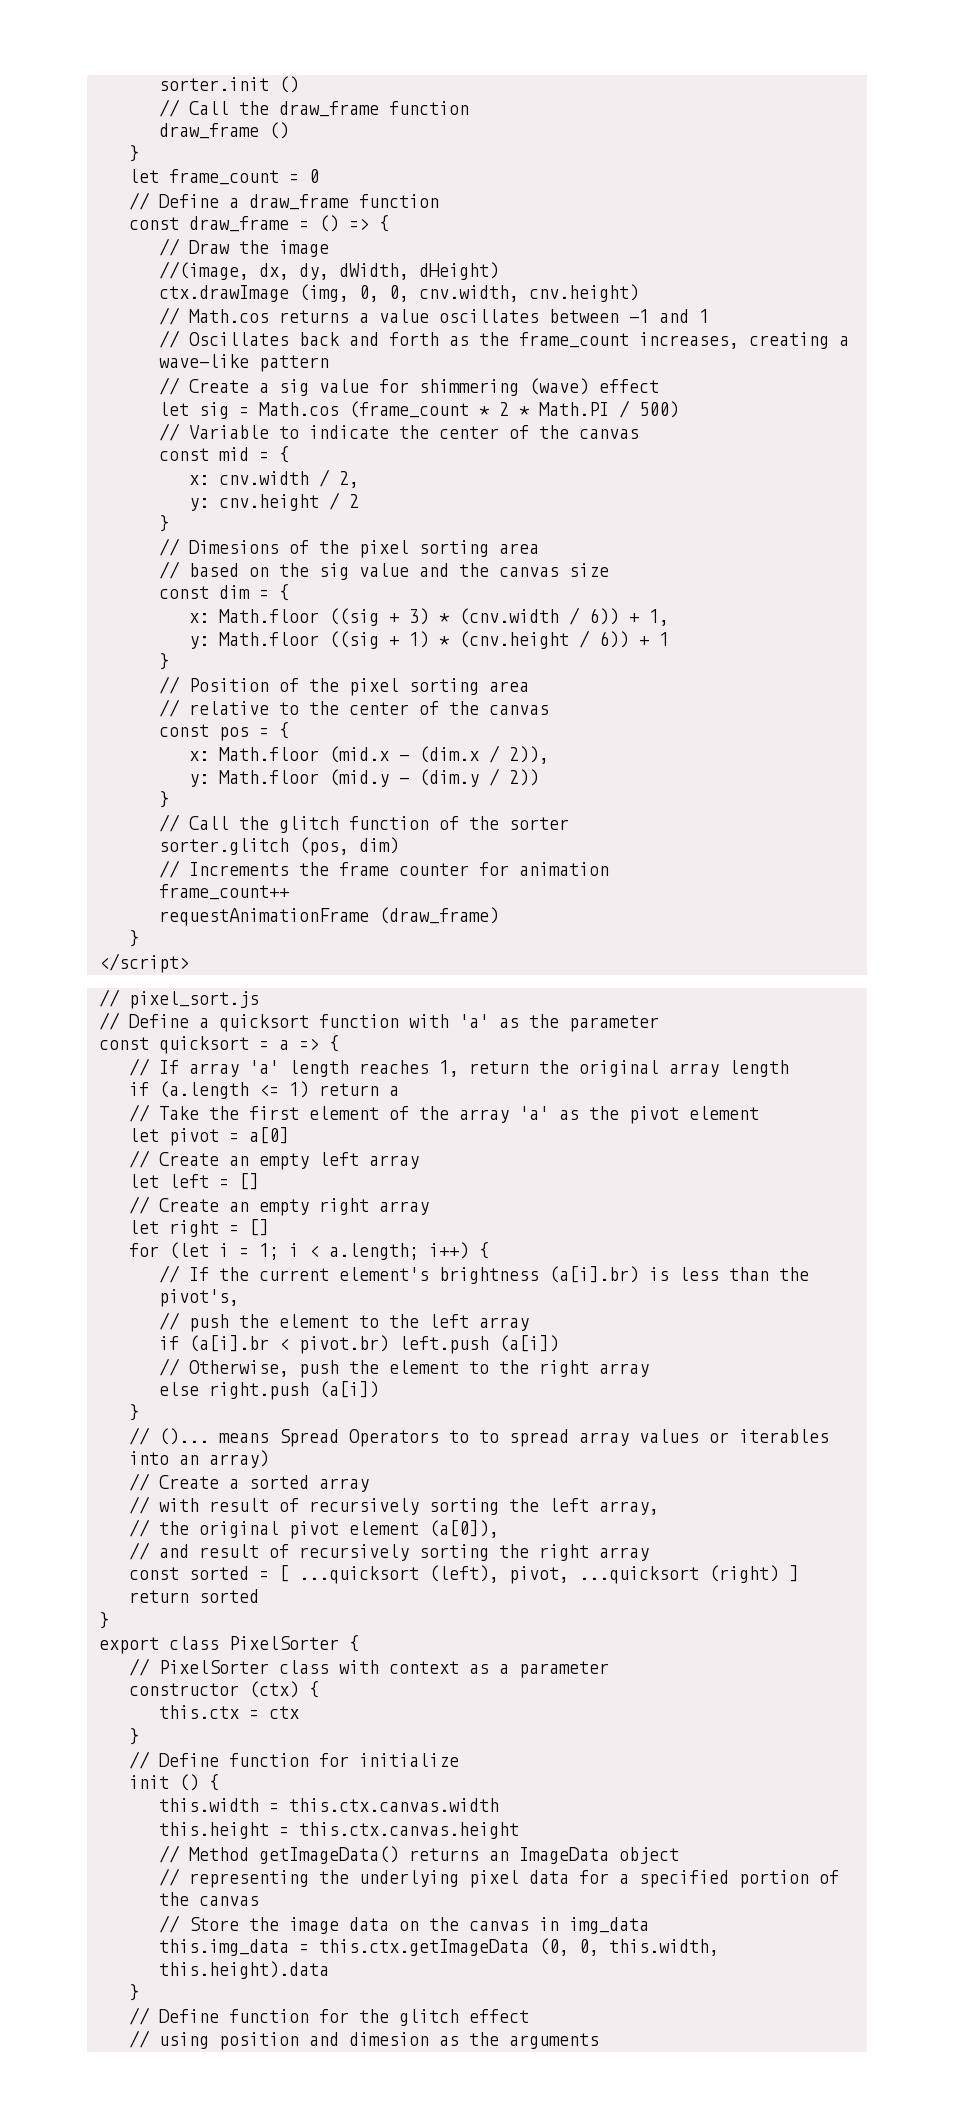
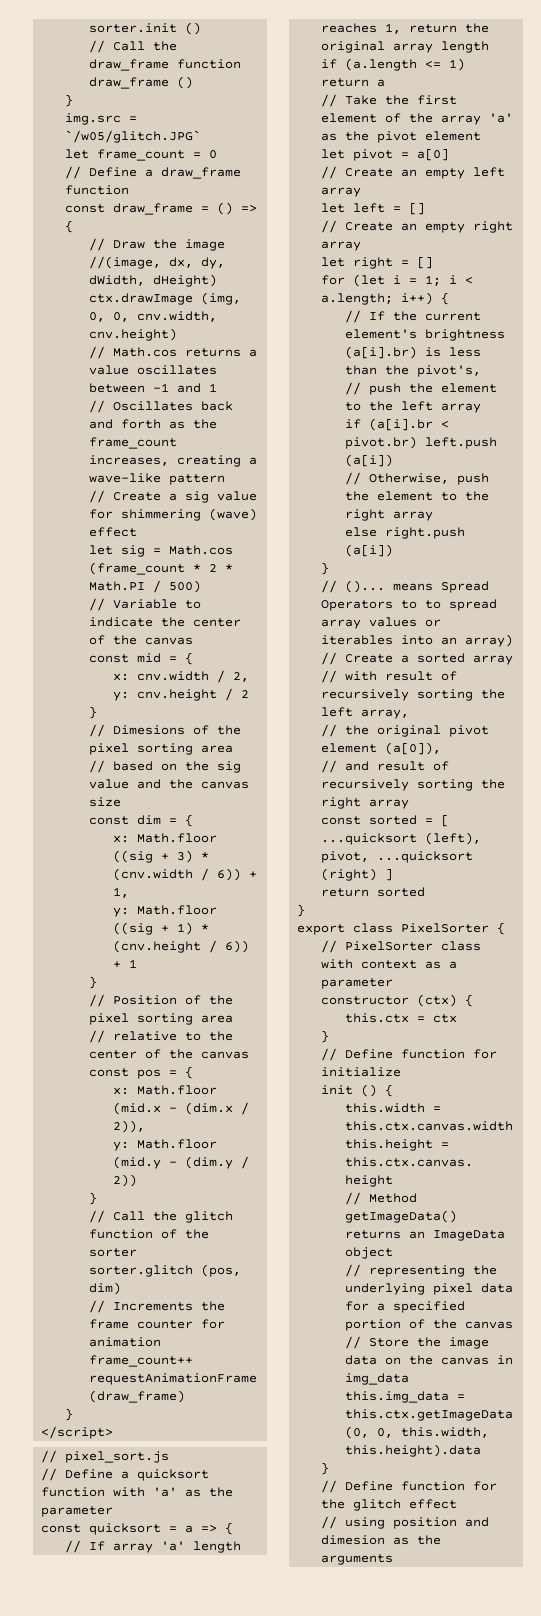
+ img.src = `/w05/glitch.JPG`

